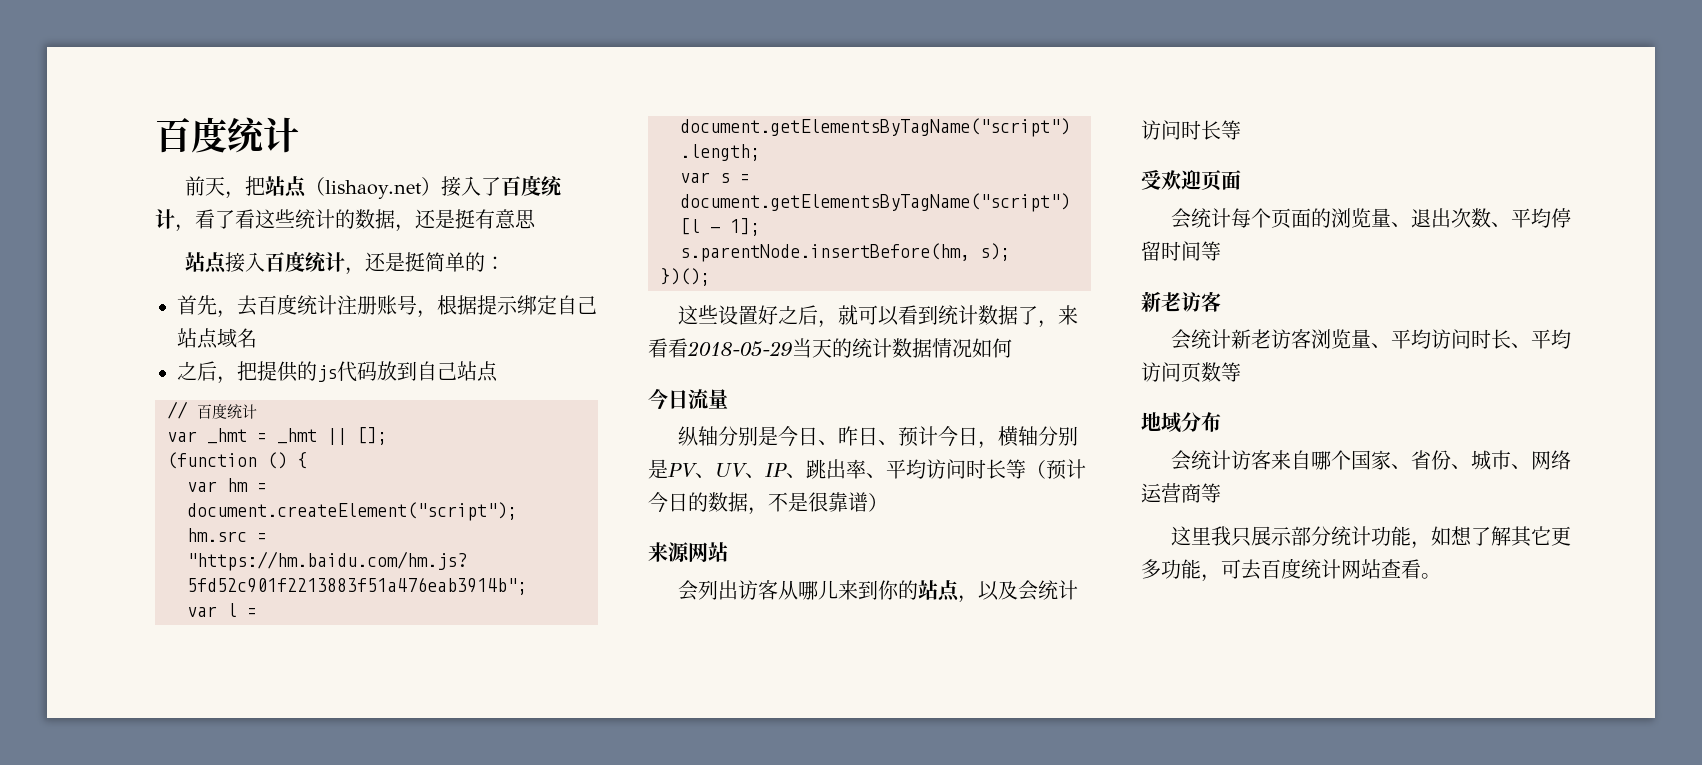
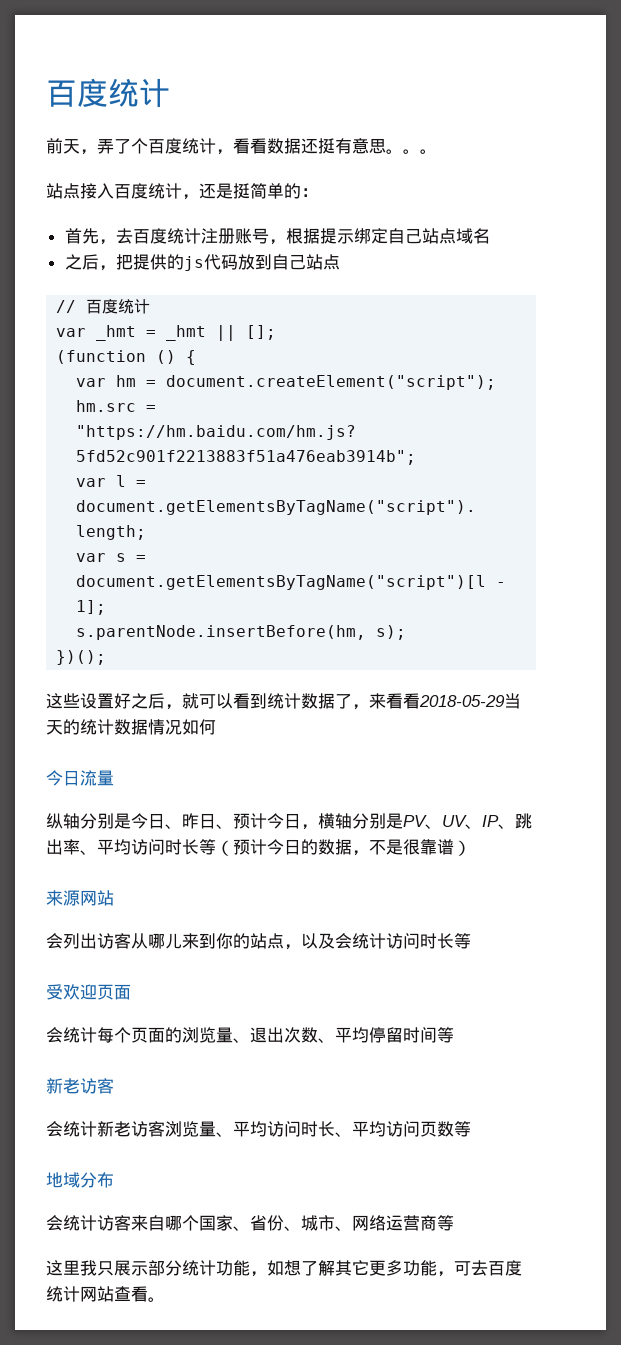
- 前天，把站点（lishaoy.net）接入了百度统计，看了看这些统计的数据，还是挺有意思
+ 前天，弄了个百度统计，看看数据还挺有意思。。。

